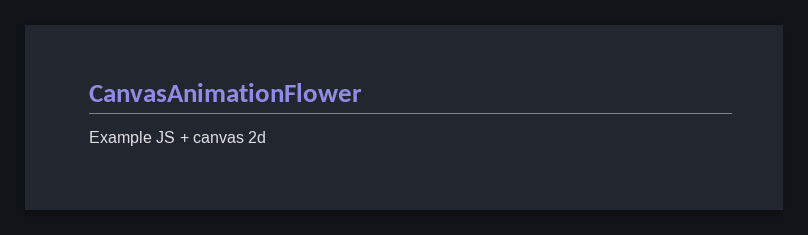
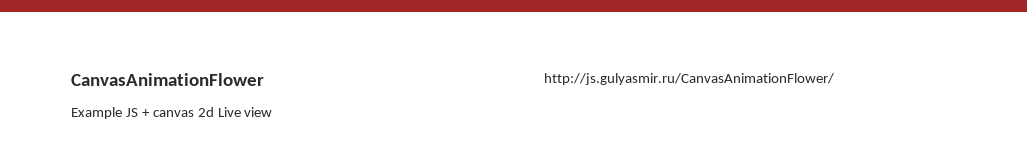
- Example JS + canvas 2d
+ Example JS + canvas 2d Live view http://js.gulyasmir.ru/CanvasAnimationFlower/

